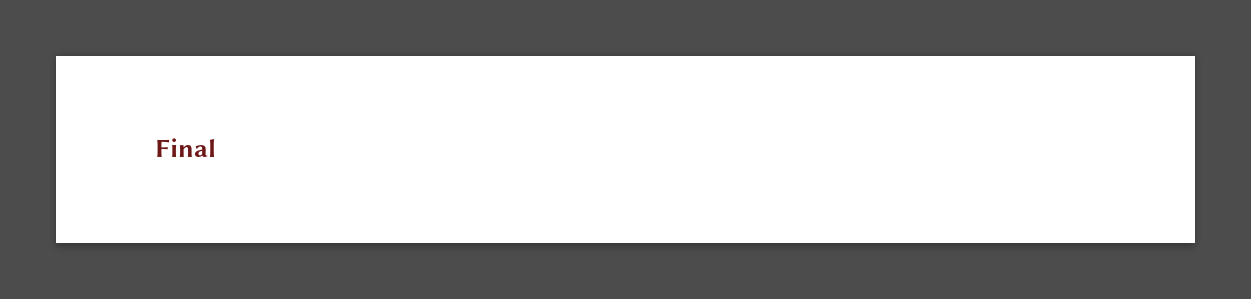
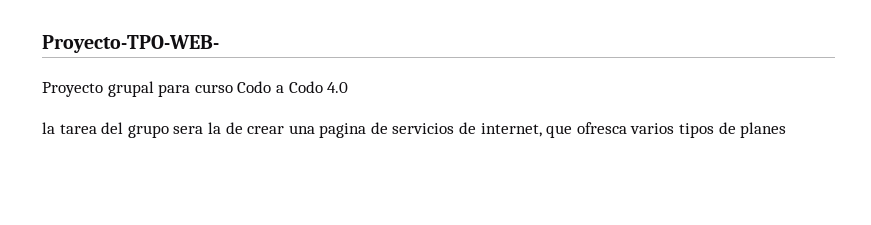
- Final
+ Proyecto-TPO-WEB-
+ Proyecto grupal para curso Codo a Codo 4.0
+ la tarea del grupo sera la de crear una pagina de servicios de internet, que ofresca varios tipos de planes

